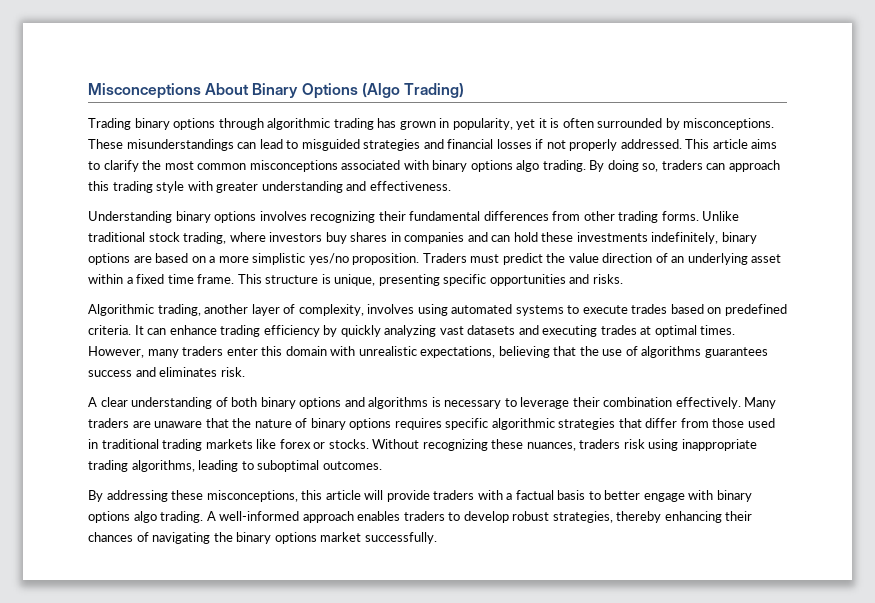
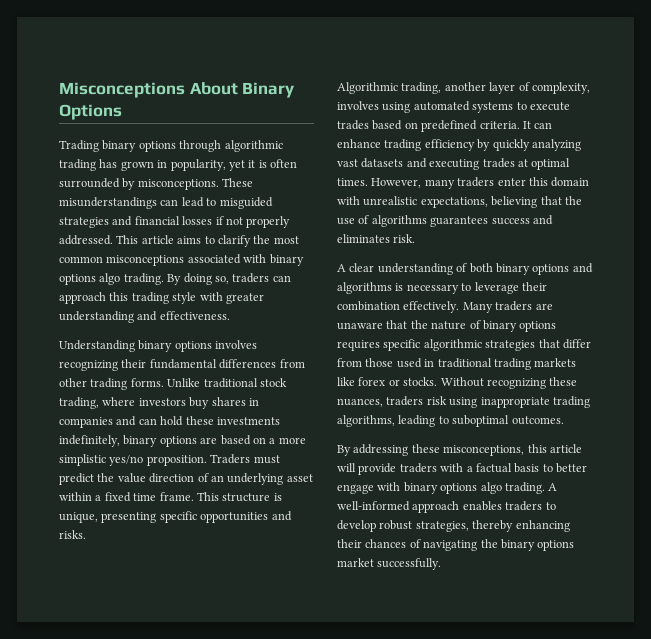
- Misconceptions About Binary Options (Algo Trading)
+ Misconceptions About Binary Options

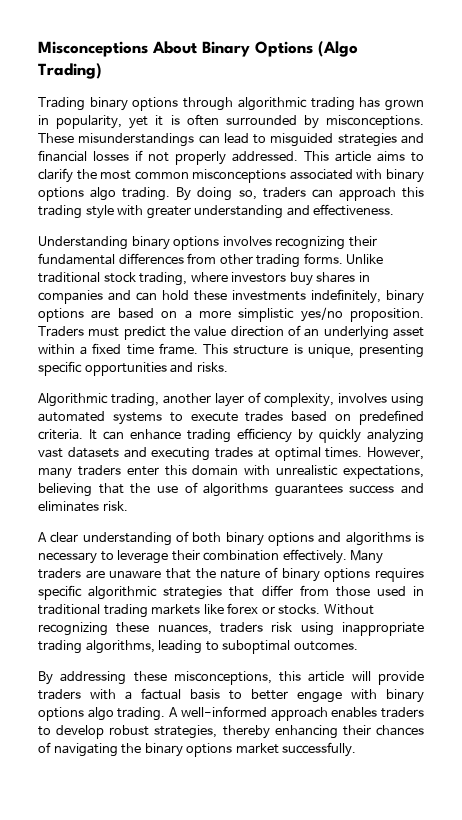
- Misconceptions About Binary Options
+ Misconceptions About Binary Options (Algo Trading)

